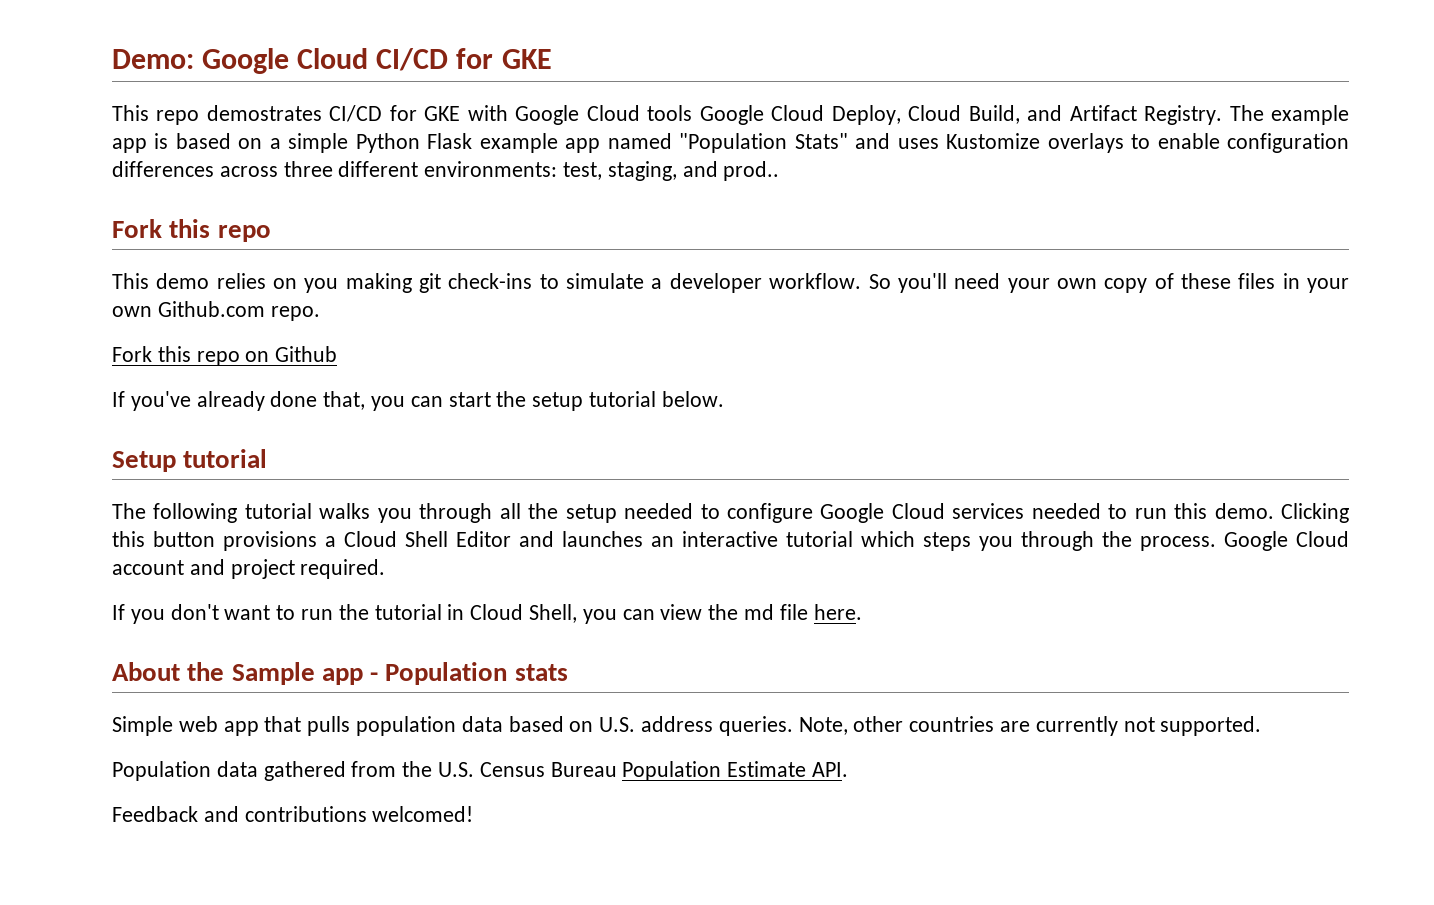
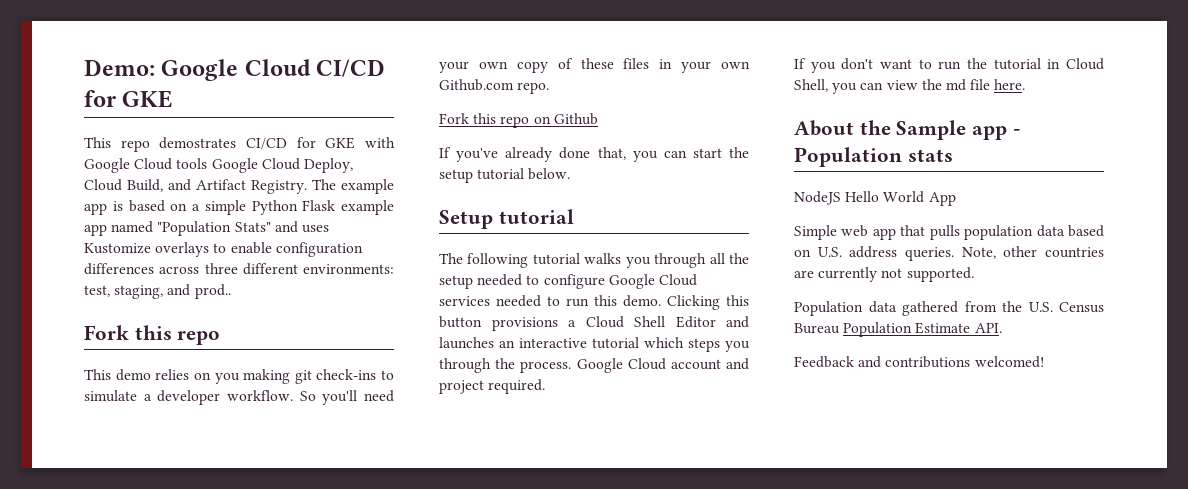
+ NodeJS Hello World App

